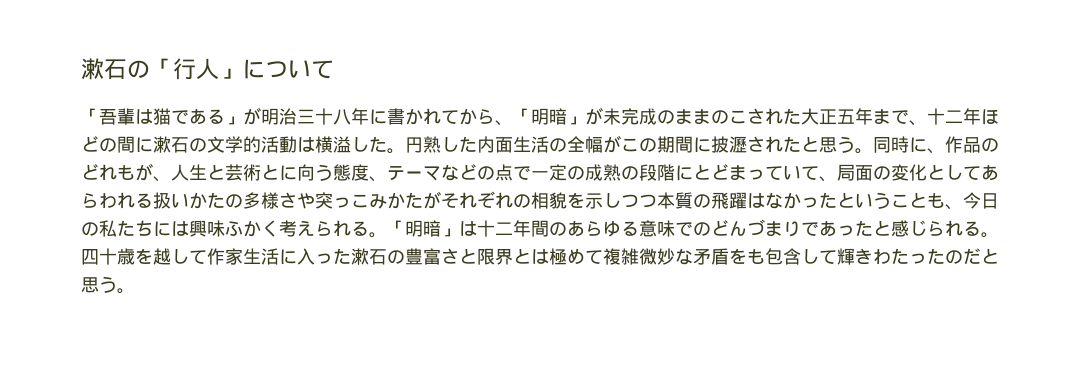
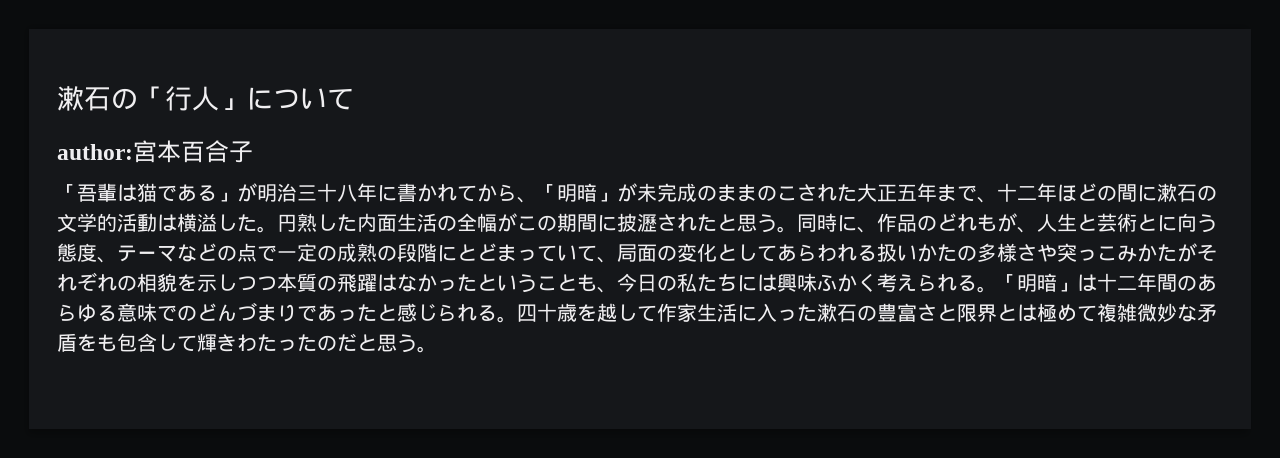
+ author:宮本百合子

